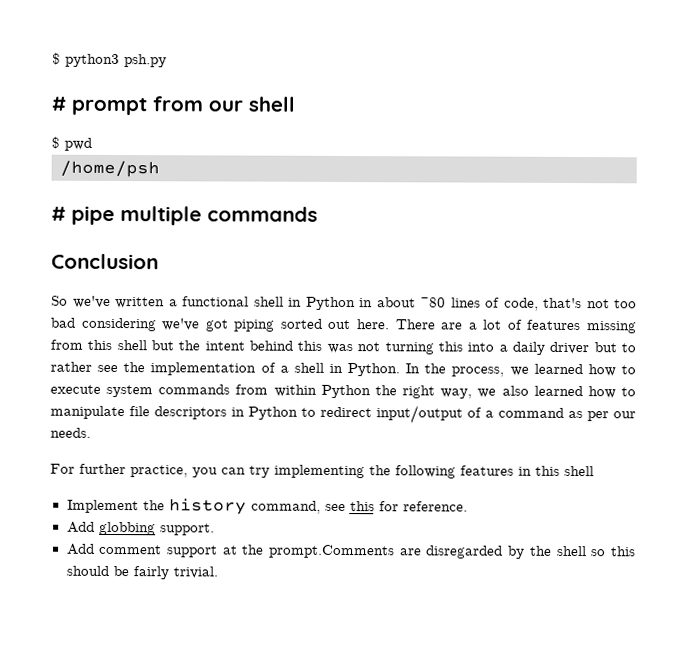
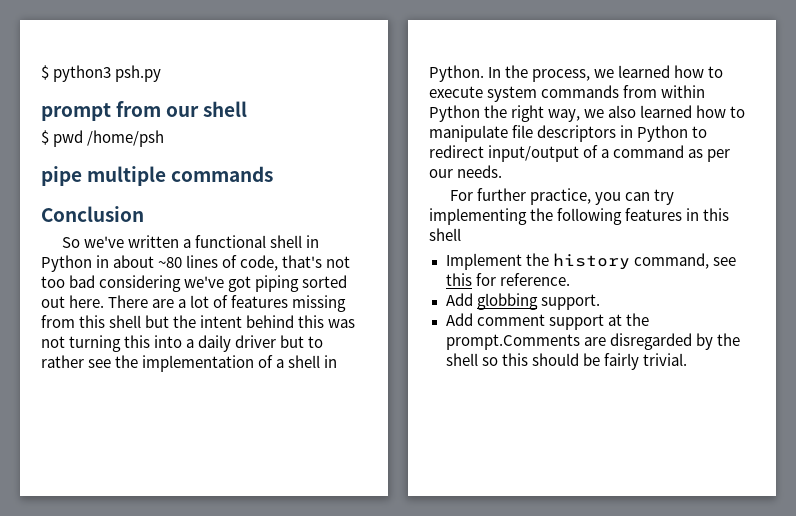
- # prompt from our shell
+ prompt from our shell
- $ pwd
- /home/psh
+ $ pwd /home/psh
- # pipe multiple commands
+ pipe multiple commands

